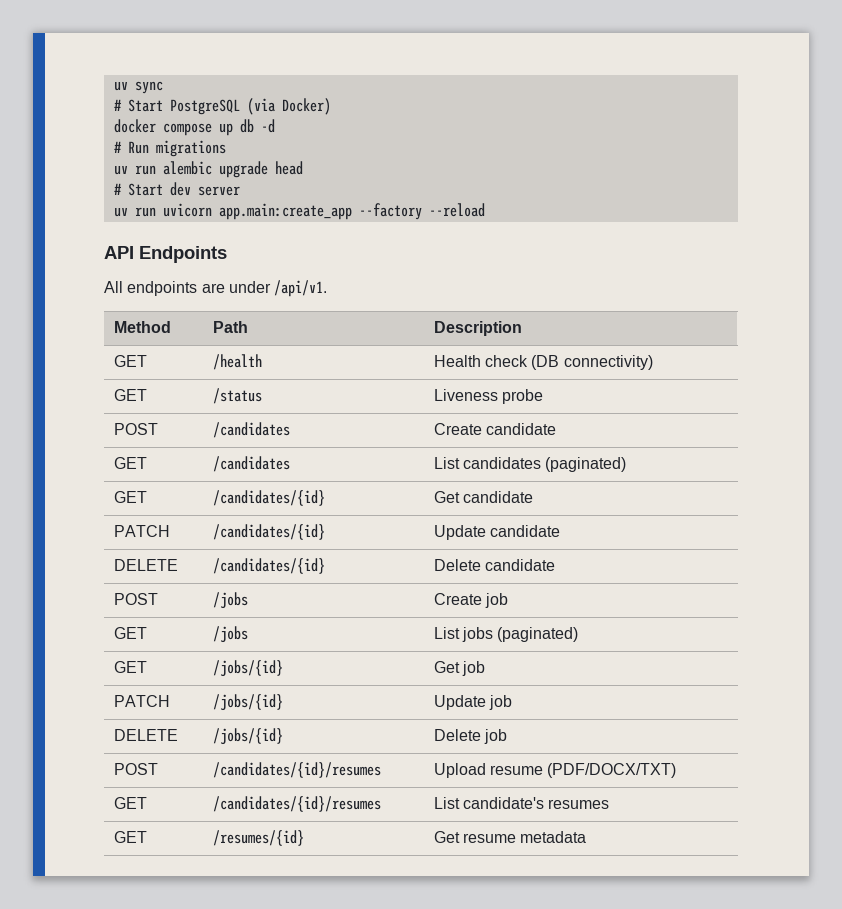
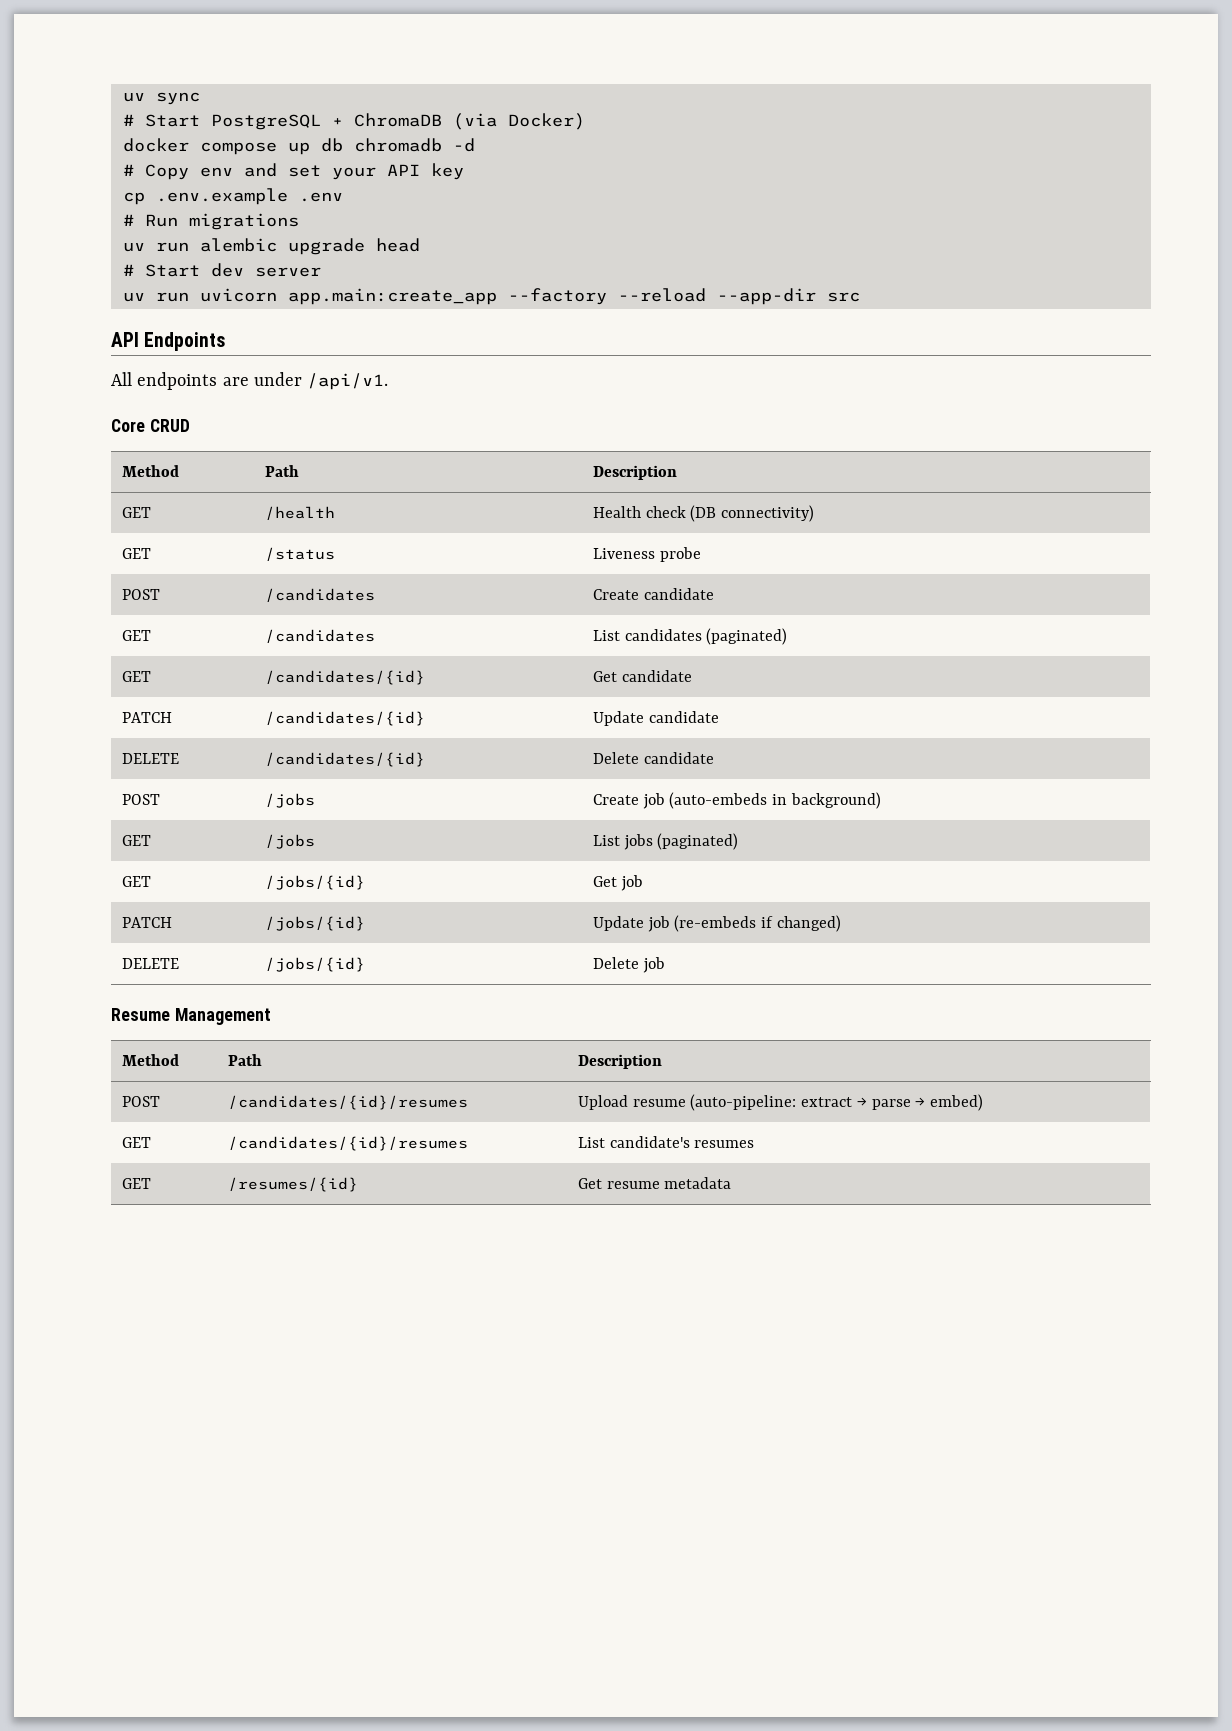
- # Start PostgreSQL (via Docker)
+ # Start PostgreSQL + ChromaDB (via Docker)
- docker compose up db -d
+ docker compose up db chromadb -d
+ # Copy env and set your API key
+ cp .env.example .env
- uv run uvicorn app.main:create_app --factory --reload
+ uv run uvicorn app.main:create_app --factory --reload --app-dir src
+ Core CRUD
- POST | /jobs | Create job
+ POST | /jobs | Create job (auto-embeds in background)
- PATCH | /jobs/{id} | Update job
+ PATCH | /jobs/{id} | Update job (re-embeds if changed)
+ Resume Management
+ Method | Path | Description
- POST | /candidates/{id}/resumes | Upload resume (PDF/DOCX/TXT)
+ POST | /candidates/{id}/resumes | Upload resume (auto-pipeline: extract → parse → embed)

